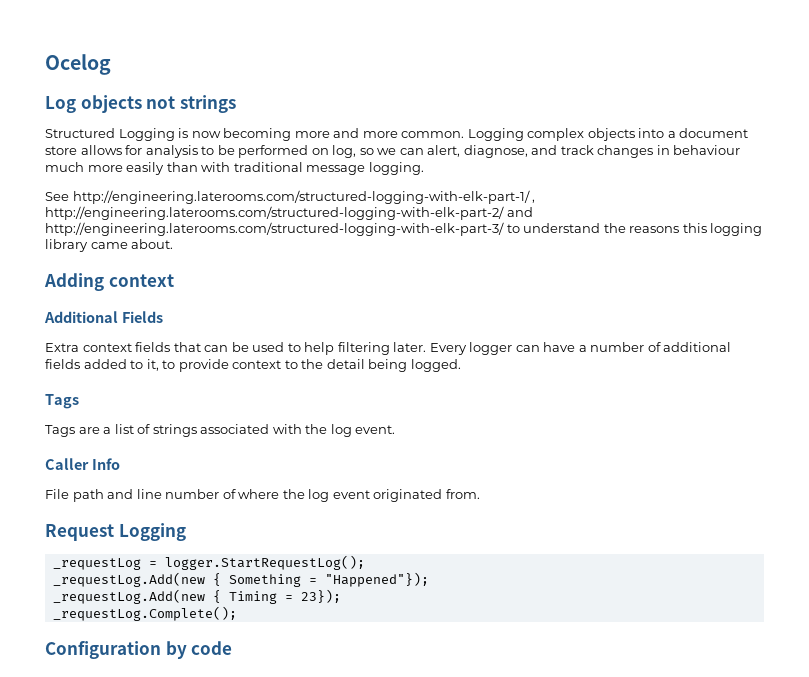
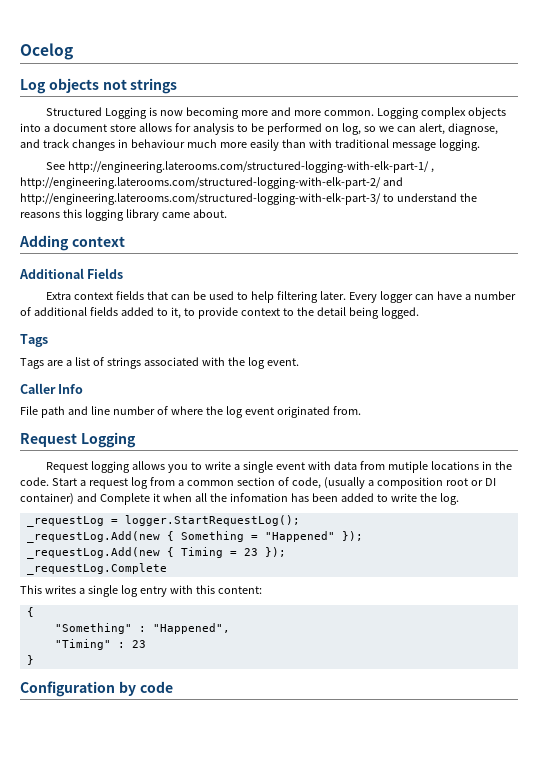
+ Request logging allows you to write a single event with data from mutiple locations in the code. Start a request log from a common section of code, (usually a composition root or DI container) and Complete it when all the infomation has been added to write the log.
- _requestLog.Add(new { Something = "Happened"});
+ _requestLog.Add(new { Something = "Happened" });
- _requestLog.Add(new { Timing = 23});
- _requestLog.Complete();
+ _requestLog.Add(new { Timing = 23 });
+ _requestLog.Complete
+ This writes a single log entry with this content:
+ {
+ "Something" : "Happened",
+ "Timing" : 23
+ }

